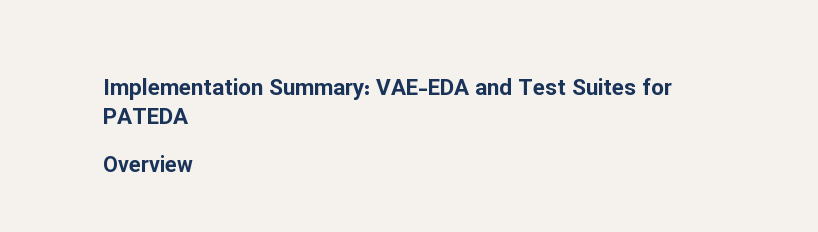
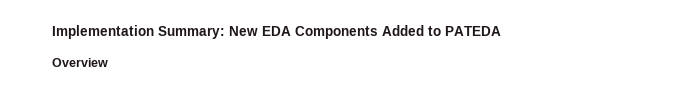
- Implementation Summary: VAE-EDA and Test Suites for PATEDA
+ Implementation Summary: New EDA Components Added to PATEDA

